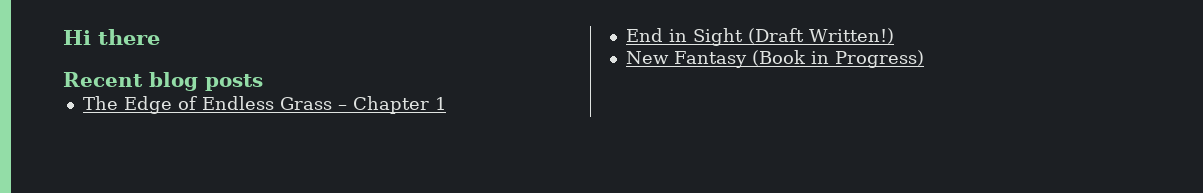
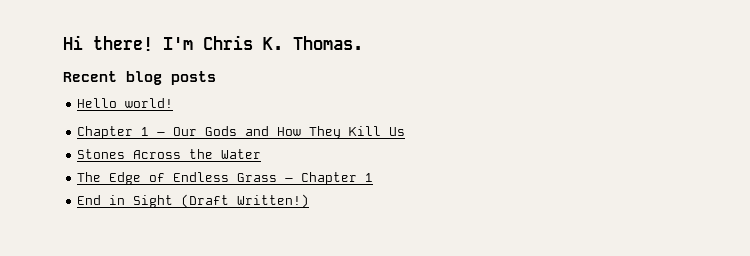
- Hi there
+ Hi there! I'm Chris K. Thomas.
  Recent blog posts
+ Hello world!
+ Chapter 1 – Our Gods and How They Kill Us
+ Stones Across the Water
- New Fantasy (Book in Progress)

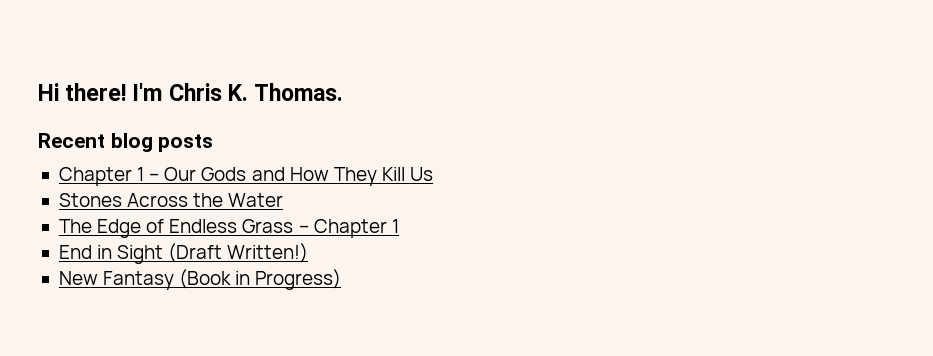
- Hello world!
+ New Fantasy (Book in Progress)

